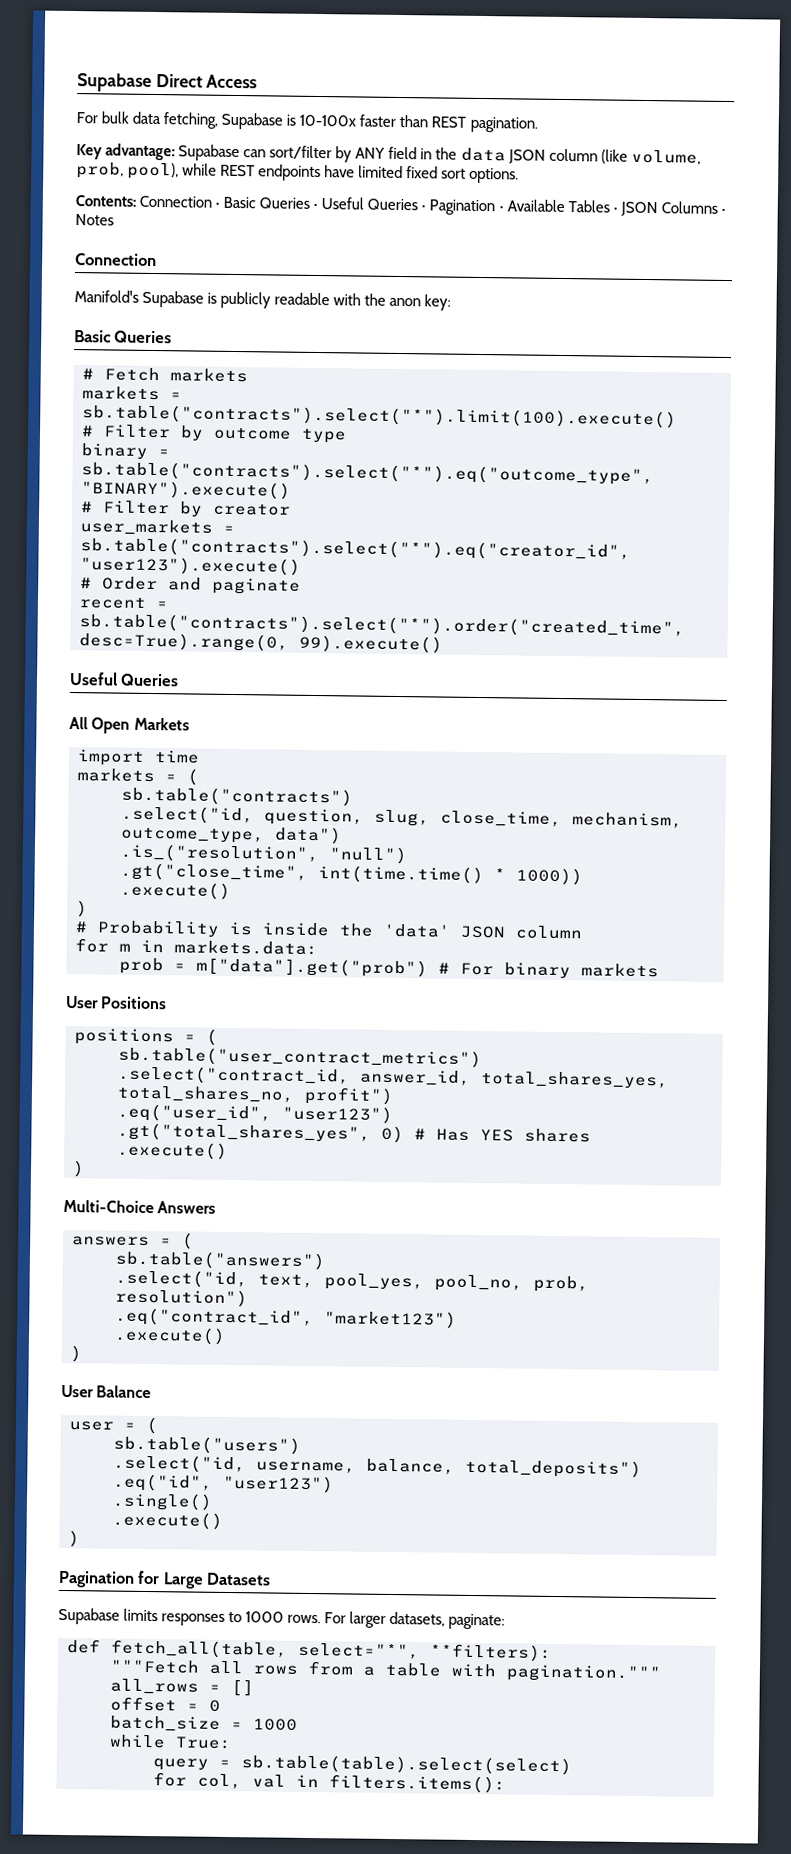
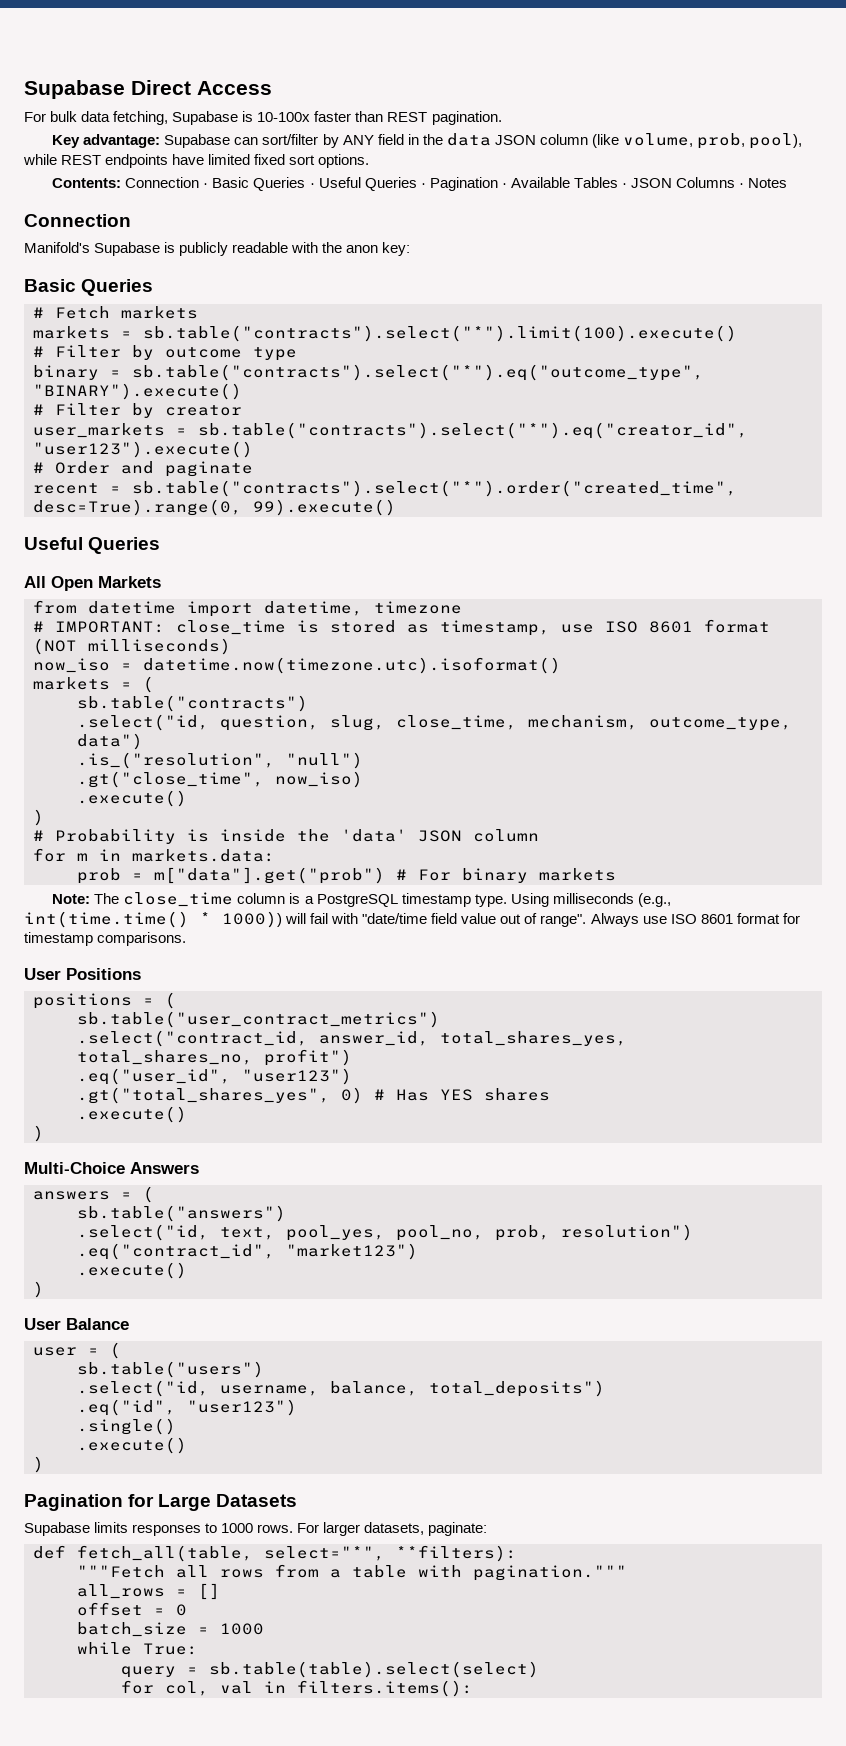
- import time
+ from datetime import datetime, timezone
+ # IMPORTANT: close_time is stored as timestamp, use ISO 8601 format (NOT milliseconds)
+ now_iso = datetime.now(timezone.utc).isoformat()
- .gt("close_time", int(time.time() * 1000))
+ .gt("close_time", now_iso)
+ Note: The close_time column is a PostgreSQL timestamp type. Using milliseconds (e.g., int(time.time() * 1000)) will fail with "date/time field value out of range". Always use ISO 8601 format for timestamp comparisons.

